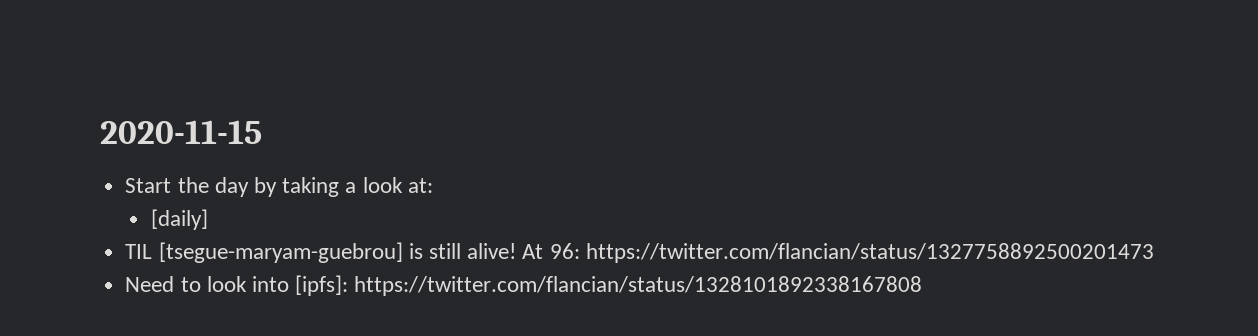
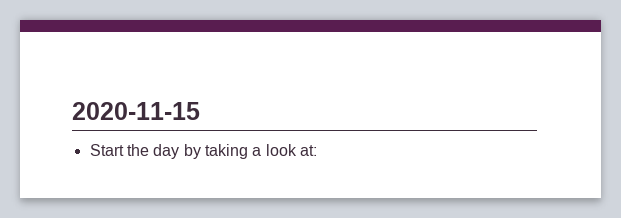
- [daily]
- TIL [tsegue-maryam-guebrou] is still alive! At 96: https://twitter.com/flancian/status/1327758892500201473
- Need to look into [ipfs]: https://twitter.com/flancian/status/1328101892338167808

